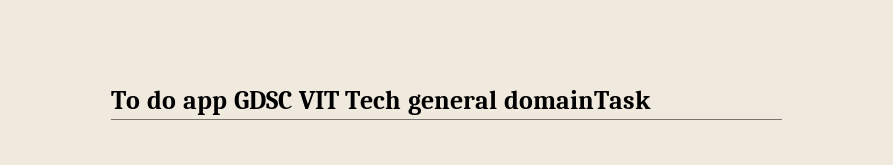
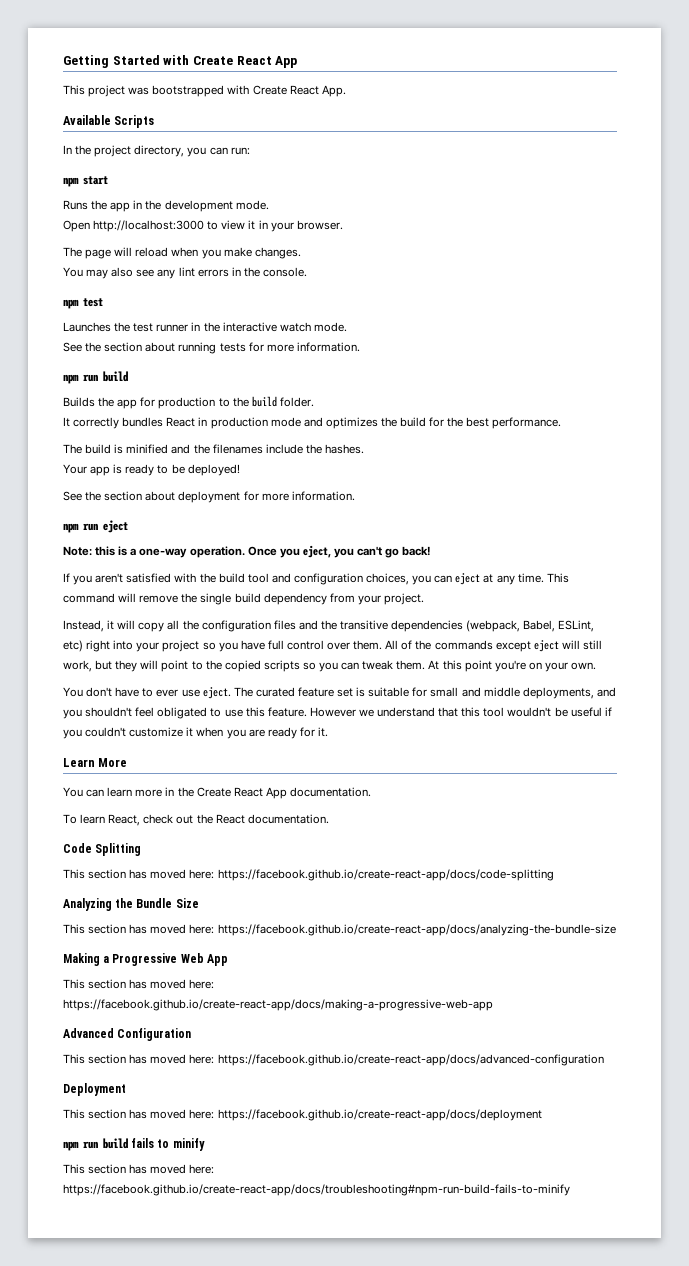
- To do app GDSC VIT Tech general domainTask
+ Getting Started with Create React App
+ This project was bootstrapped with Create React App.
+ Available Scripts
+ In the project directory, you can run:
+ npm start
+ Runs the app in the development mode.
+ Open http://localhost:3000 to view it in your browser.
+ The page will reload when you make changes.
+ You may also see any lint errors in the console.
+ npm test
+ Launches the test runner in the interactive watch mode.
+ See the section about running tests for more information.
+ npm run build
+ Builds the app for production to the build folder.
+ It correctly bundles React in production mode and optimizes the build for the best performance.
+ The build is minified and the filenames include the hashes.
+ Your app is ready to be deployed!
+ See the section about deployment for more information.
+ npm run eject
+ Note: this is a one-way operation. Once you eject, you can't go back!
+ If you aren't satisfied with the build tool and configuration choices, you can eject at any time. This command will remove the single build dependency from your project.
+ Instead, it will copy all the configuration files and the transitive dependencies (webpack, Babel, ESLint, etc) right into your project so you have full control over them. All of the commands except eject will still work, but they will point to the copied scripts so you can tweak them. At this point you're on your own.
+ You don't have to ever use eject. The curated feature set is suitable for small and middle deployments, and you shouldn't feel obligated to use this feature. However we understand that this tool wouldn't be useful if you couldn't customize it when you are ready for it.
+ Learn More
+ You can learn more in the Create React App documentation.
+ To learn React, check out the React documentation.
+ Code Splitting
+ This section has moved here: https://facebook.github.io/create-react-app/docs/code-splitting
+ Analyzing the Bundle Size
+ This section has moved here: https://facebook.github.io/create-react-app/docs/analyzing-the-bundle-size
+ Making a Progressive Web App
+ This section has moved here: https://facebook.github.io/create-react-app/docs/making-a-progressive-web-app
+ Advanced Configuration
+ This section has moved here: https://facebook.github.io/create-react-app/docs/advanced-configuration
+ Deployment
+ This section has moved here: https://facebook.github.io/create-react-app/docs/deployment
+ npm run build fails to minify
+ This section has moved here: https://facebook.github.io/create-react-app/docs/troubleshooting#npm-run-build-fails-to-minify

